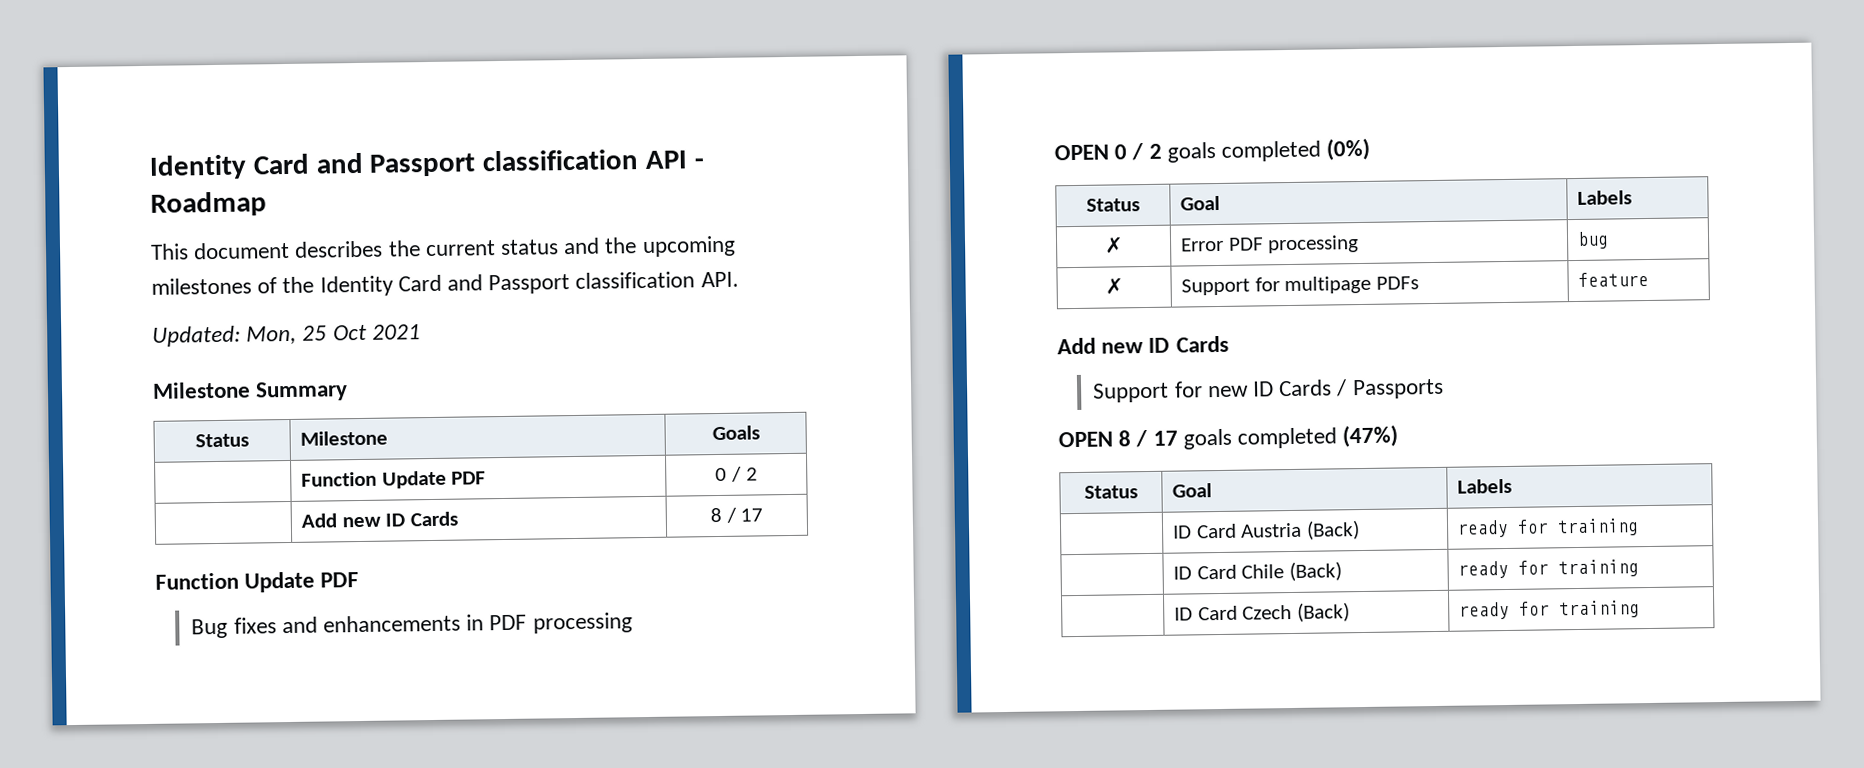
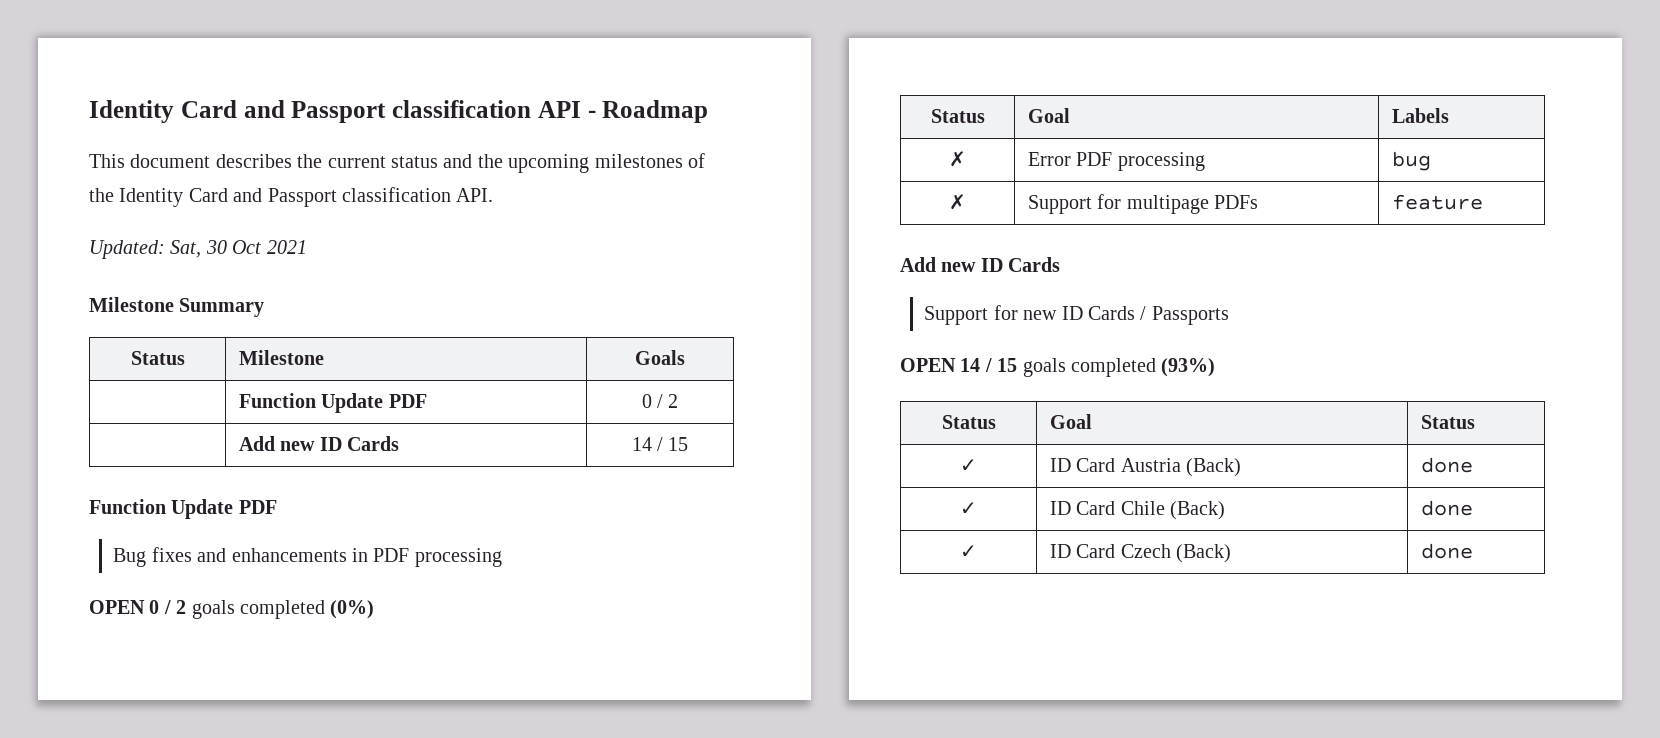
- Updated: Mon, 25 Oct 2021
+ Updated: Sat, 30 Oct 2021
- | Add new ID Cards | 8 / 17
+ | Add new ID Cards | 14 / 15
- OPEN 8 / 17 goals completed (47%)
- Status | Goal | Labels
- | ID Card Austria (Back) | ready for training
- | ID Card Chile (Back) | ready for training
- | ID Card Czech (Back) | ready for training
+ OPEN 14 / 15 goals completed (93%)
+ Status | Goal | Status
+ ✓ | ID Card Austria (Back) | done
+ ✓ | ID Card Chile (Back) | done
+ ✓ | ID Card Czech (Back) | done

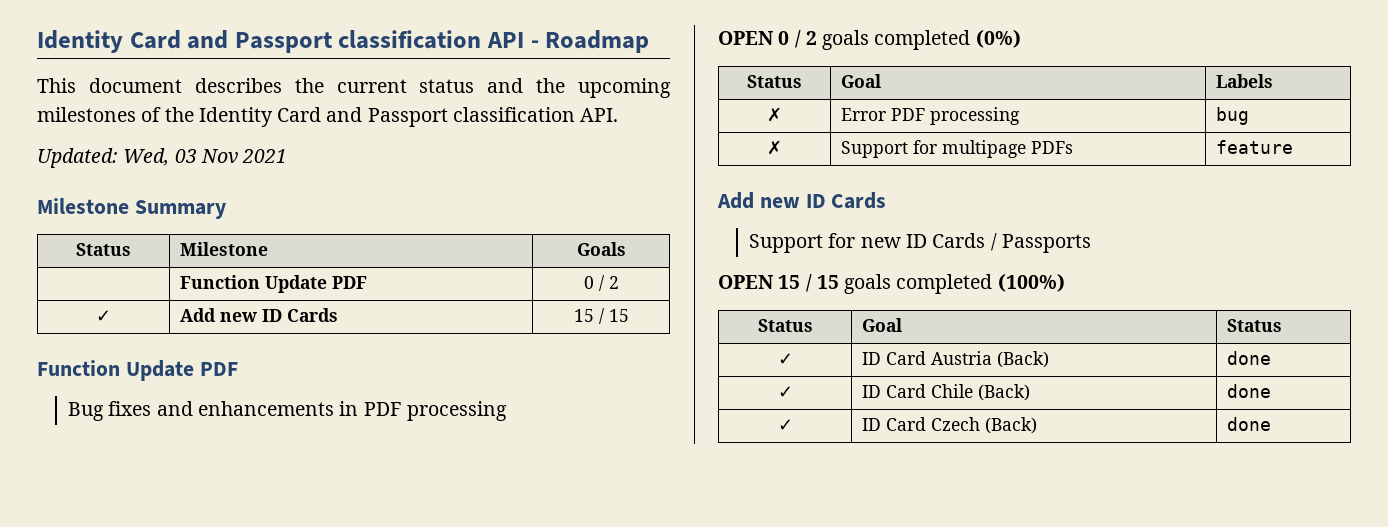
- Updated: Sat, 30 Oct 2021
+ Updated: Wed, 03 Nov 2021
- | Add new ID Cards | 14 / 15
+ ✓ | Add new ID Cards | 15 / 15
- OPEN 14 / 15 goals completed (93%)
+ OPEN 15 / 15 goals completed (100%)

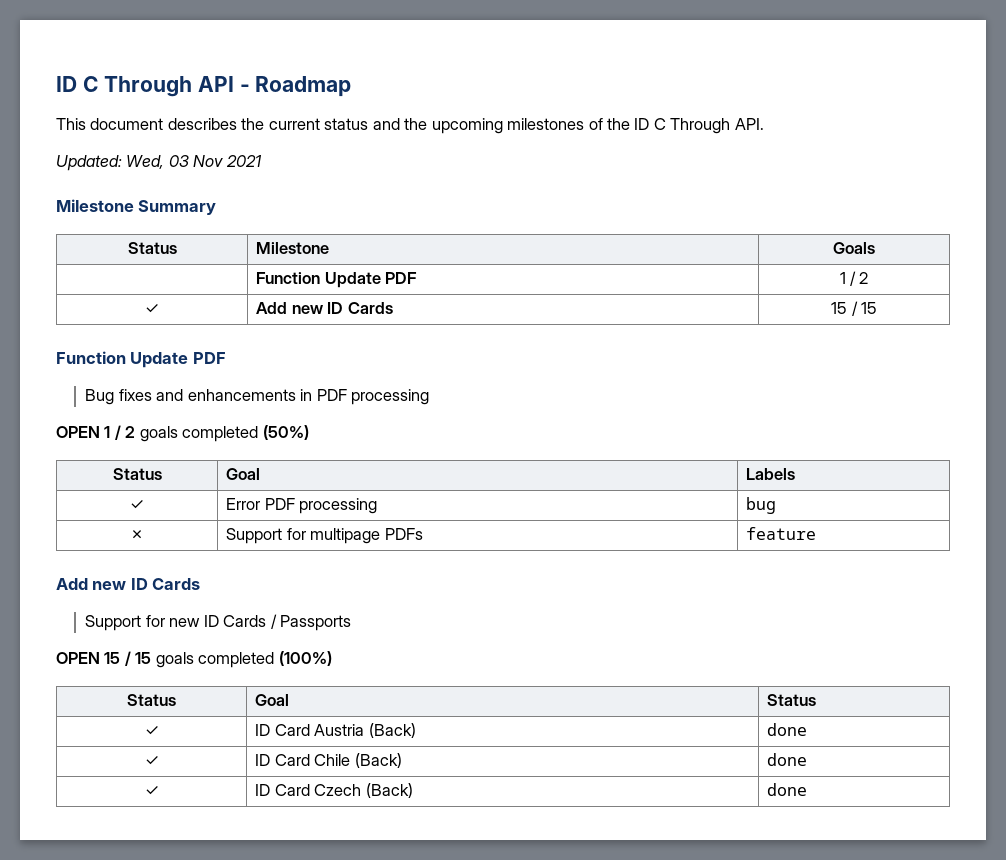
- Identity Card and Passport classification API - Roadmap
+ ID C Through API - Roadmap
- This document describes the current status and the upcoming milestones of the Identity Card and Passport classification API.
+ This document describes the current status and the upcoming milestones of the ID C Through API.
- | Function Update PDF | 0 / 2
+ | Function Update PDF | 1 / 2
- OPEN 0 / 2 goals completed (0%)
+ OPEN 1 / 2 goals completed (50%)
- ✗ | Error PDF processing | bug
+ ✓ | Error PDF processing | bug

